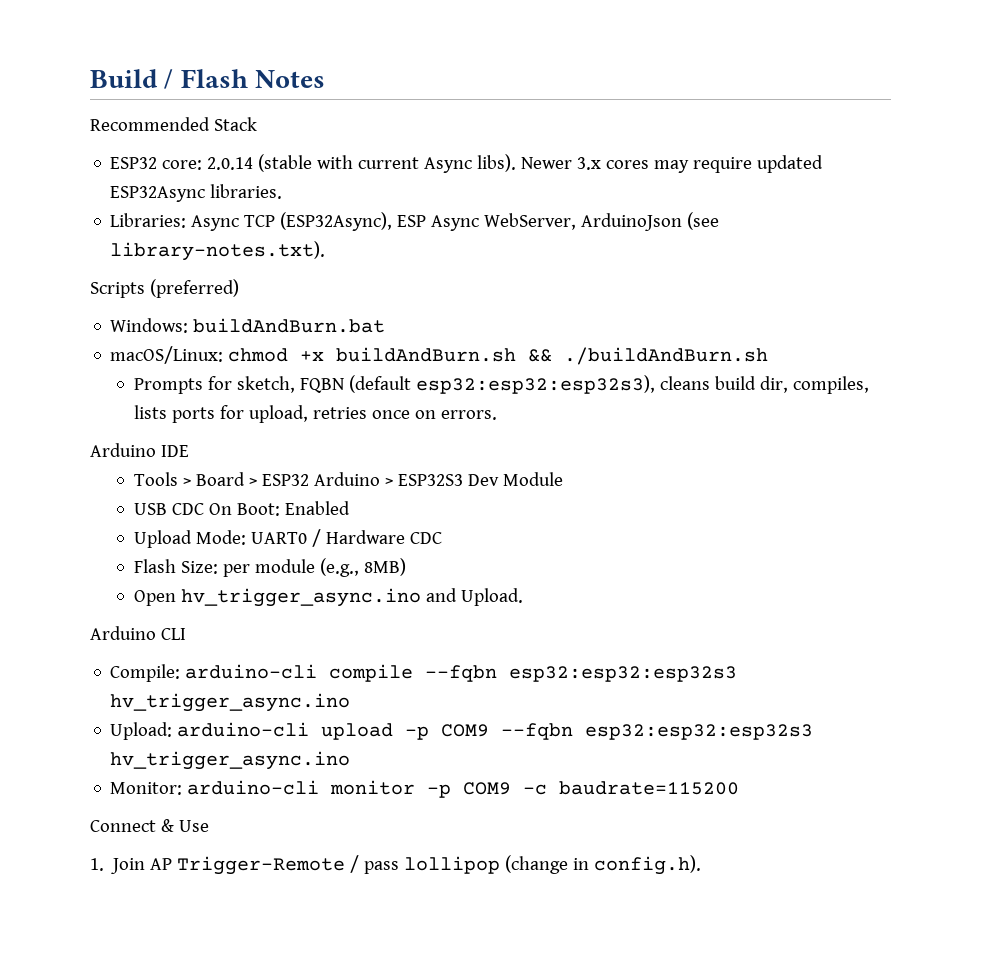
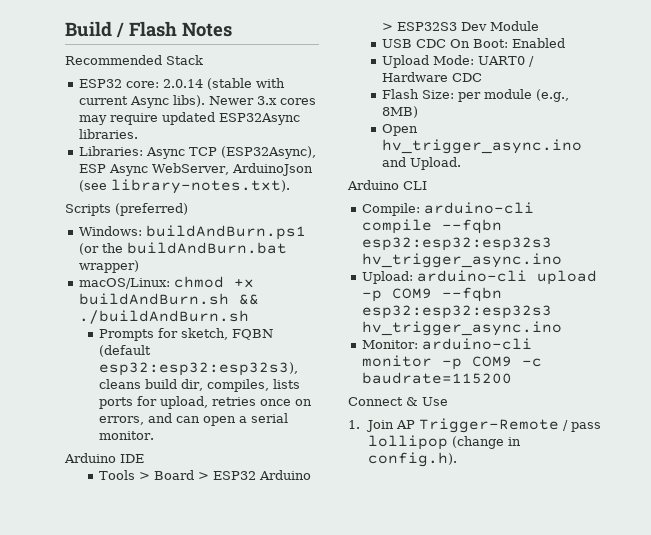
- Windows: buildAndBurn.bat
+ Windows: buildAndBurn.ps1 (or the buildAndBurn.bat wrapper)
- Prompts for sketch, FQBN (default esp32:esp32:esp32s3), cleans build dir, compiles, lists ports for upload, retries once on errors.
+ Prompts for sketch, FQBN (default esp32:esp32:esp32s3), cleans build dir, compiles, lists ports for upload, retries once on errors, and can open a serial monitor.

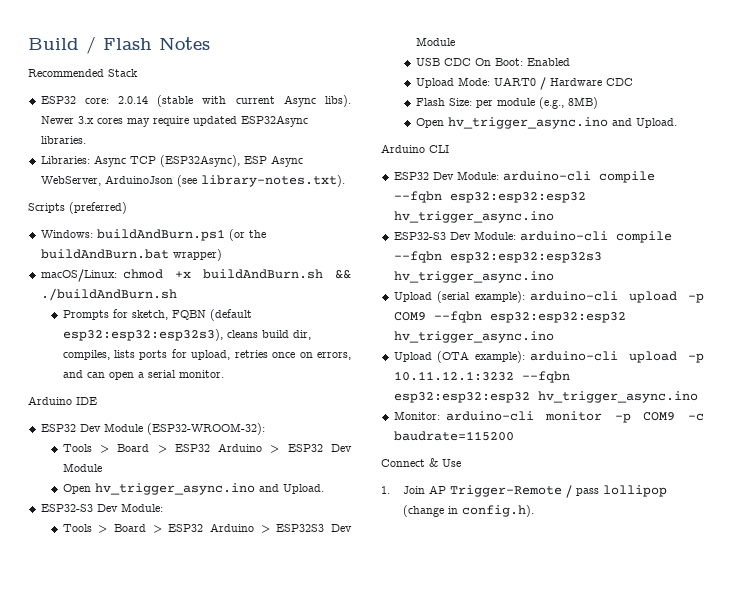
+ ESP32 Dev Module (ESP32‑WROOM‑32):
+ Tools > Board > ESP32 Arduino > ESP32 Dev Module
+ Open hv_trigger_async.ino and Upload.
+ ESP32‑S3 Dev Module:
- Compile: arduino-cli compile --fqbn esp32:esp32:esp32s3 hv_trigger_async.ino
+ ESP32 Dev Module: arduino-cli compile --fqbn esp32:esp32:esp32 hv_trigger_async.ino
+ ESP32‑S3 Dev Module: arduino-cli compile --fqbn esp32:esp32:esp32s3 hv_trigger_async.ino
- Upload: arduino-cli upload -p COM9 --fqbn esp32:esp32:esp32s3 hv_trigger_async.ino
+ Upload (serial example): arduino-cli upload -p COM9 --fqbn esp32:esp32:esp32 hv_trigger_async.ino
+ Upload (OTA example): arduino-cli upload -p 10.11.12.1:3232 --fqbn esp32:esp32:esp32 hv_trigger_async.ino

